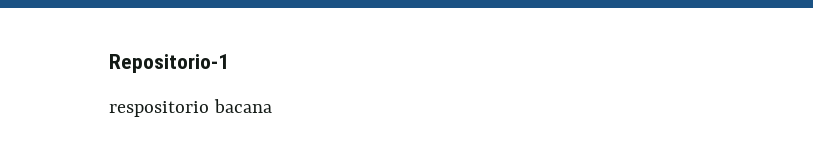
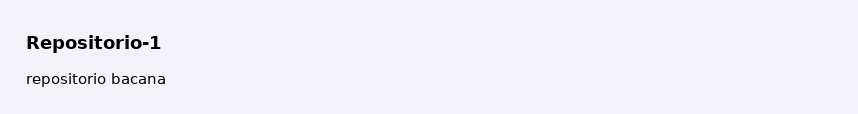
- respositorio bacana
+ repositorio bacana

